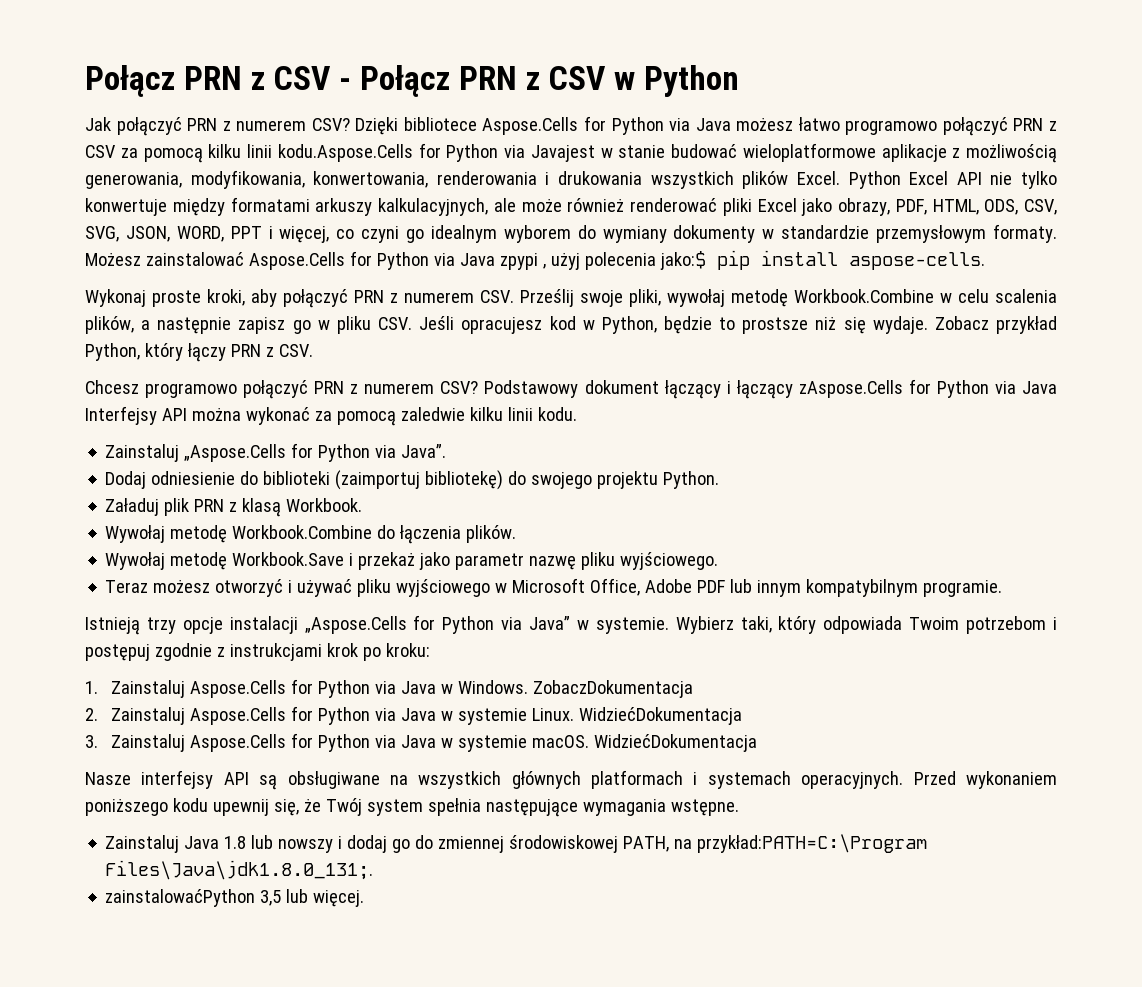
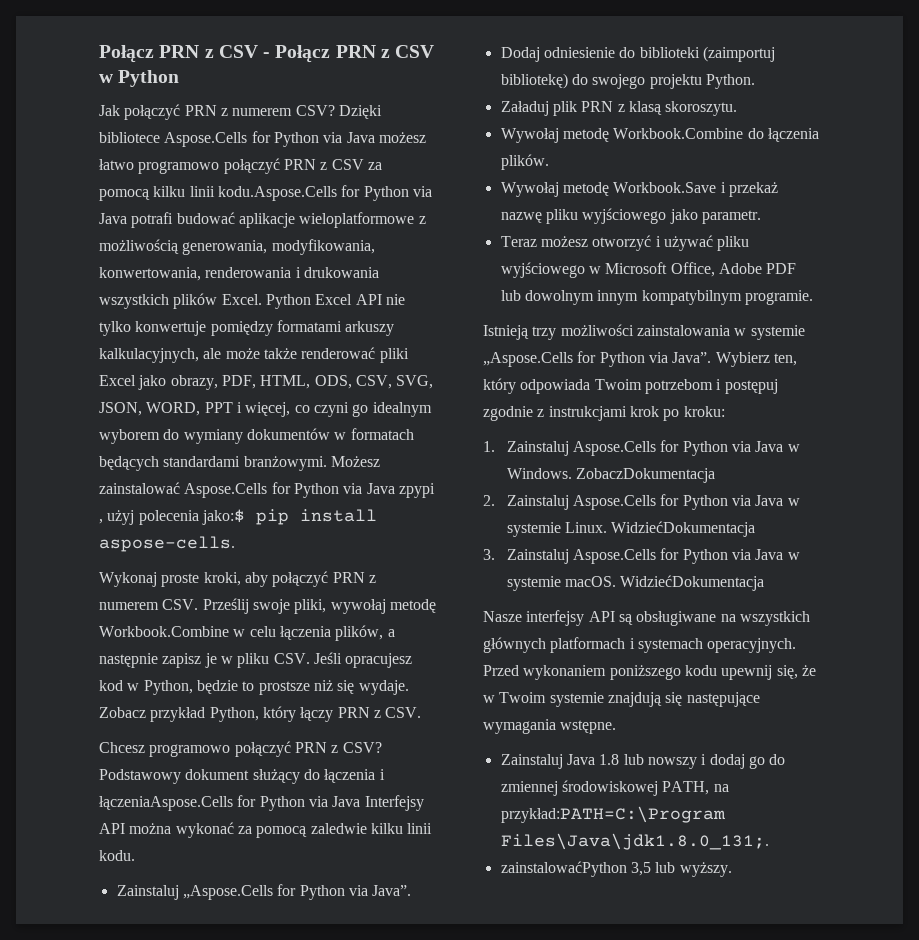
- Dzięki bibliotece Aspose.Cells for Python via Java możesz łatwo programowo połączyć PRN z CSV za pomocą kilku linii kodu.Aspose.Cells for Python via Javajest w stanie budować wieloplatformowe aplikacje z możliwością generowania, modyfikowania, konwertowania, renderowania i drukowania wszystkich plików Excel.
+ Dzięki bibliotece Aspose.Cells for Python via Java możesz łatwo programowo połączyć PRN z CSV za pomocą kilku linii kodu.Aspose.Cells for Python via Java potrafi budować aplikacje wieloplatformowe z możliwością generowania, modyfikowania, konwertowania, renderowania i drukowania wszystkich plików Excel.
- Python Excel API nie tylko konwertuje między formatami arkuszy kalkulacyjnych, ale może również renderować pliki Excel jako obrazy, PDF, HTML, ODS, CSV, SVG, JSON, WORD, PPT i więcej, co czyni go idealnym wyborem do wymiany dokumenty w standardzie przemysłowym formaty.
+ Python Excel API nie tylko konwertuje pomiędzy formatami arkuszy kalkulacyjnych, ale może także renderować pliki Excel jako obrazy, PDF, HTML, ODS, CSV, SVG, JSON, WORD, PPT i więcej, co czyni go idealnym wyborem do wymiany dokumentów w formatach będących standardami branżowymi.
- Wykonaj proste kroki, aby połączyć PRN z numerem CSV. Prześlij swoje pliki, wywołaj metodę Workbook.Combine w celu scalenia plików, a następnie zapisz go w pliku CSV. Jeśli opracujesz kod w Python, będzie to prostsze niż się wydaje.
+ Wykonaj proste kroki, aby połączyć PRN z numerem CSV. Prześlij swoje pliki, wywołaj metodę Workbook.Combine w celu łączenia plików, a następnie zapisz je w pliku CSV. Jeśli opracujesz kod w Python, będzie to prostsze niż się wydaje.
- Chcesz programowo połączyć PRN z numerem CSV?
+ Chcesz programowo połączyć PRN z CSV?
- Podstawowy dokument łączący i łączący zAspose.Cells for Python via Java Interfejsy API można wykonać za pomocą zaledwie kilku linii kodu.
+ Podstawowy dokument służący do łączenia i łączeniaAspose.Cells for Python via Java Interfejsy API można wykonać za pomocą zaledwie kilku linii kodu.
- Załaduj plik PRN z klasą Workbook.
+ Załaduj plik PRN z klasą skoroszytu.
- Wywołaj metodę Workbook.Save i przekaż jako parametr nazwę pliku wyjściowego.
+ Wywołaj metodę Workbook.Save i przekaż nazwę pliku wyjściowego jako parametr.
- Teraz możesz otworzyć i używać pliku wyjściowego w Microsoft Office, Adobe PDF lub innym kompatybilnym programie.
+ Teraz możesz otworzyć i używać pliku wyjściowego w Microsoft Office, Adobe PDF lub dowolnym innym kompatybilnym programie.
- Istnieją trzy opcje instalacji „Aspose.Cells for Python via Java” w systemie. Wybierz taki, który odpowiada Twoim potrzebom i postępuj zgodnie z instrukcjami krok po kroku:
+ Istnieją trzy możliwości zainstalowania w systemie „Aspose.Cells for Python via Java”. Wybierz ten, który odpowiada Twoim potrzebom i postępuj zgodnie z instrukcjami krok po kroku:
- Przed wykonaniem poniższego kodu upewnij się, że Twój system spełnia następujące wymagania wstępne.
+ Przed wykonaniem poniższego kodu upewnij się, że w Twoim systemie znajdują się następujące wymagania wstępne.
- zainstalowaćPython 3,5 lub więcej.
+ zainstalowaćPython 3,5 lub wyższy.

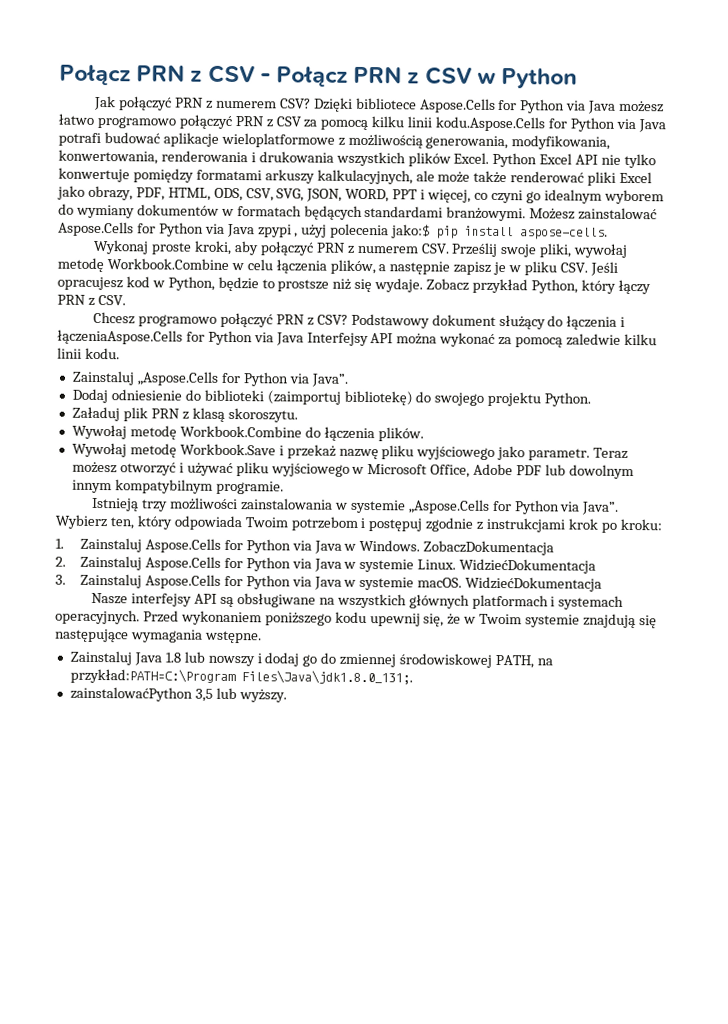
- Wywołaj metodę Workbook.Save i przekaż nazwę pliku wyjściowego jako parametr.
- Teraz możesz otworzyć i używać pliku wyjściowego w Microsoft Office, Adobe PDF lub dowolnym innym kompatybilnym programie.
+ Wywołaj metodę Workbook.Save i przekaż nazwę pliku wyjściowego jako parametr. Teraz możesz otworzyć i używać pliku wyjściowego w Microsoft Office, Adobe PDF lub dowolnym innym kompatybilnym programie.

